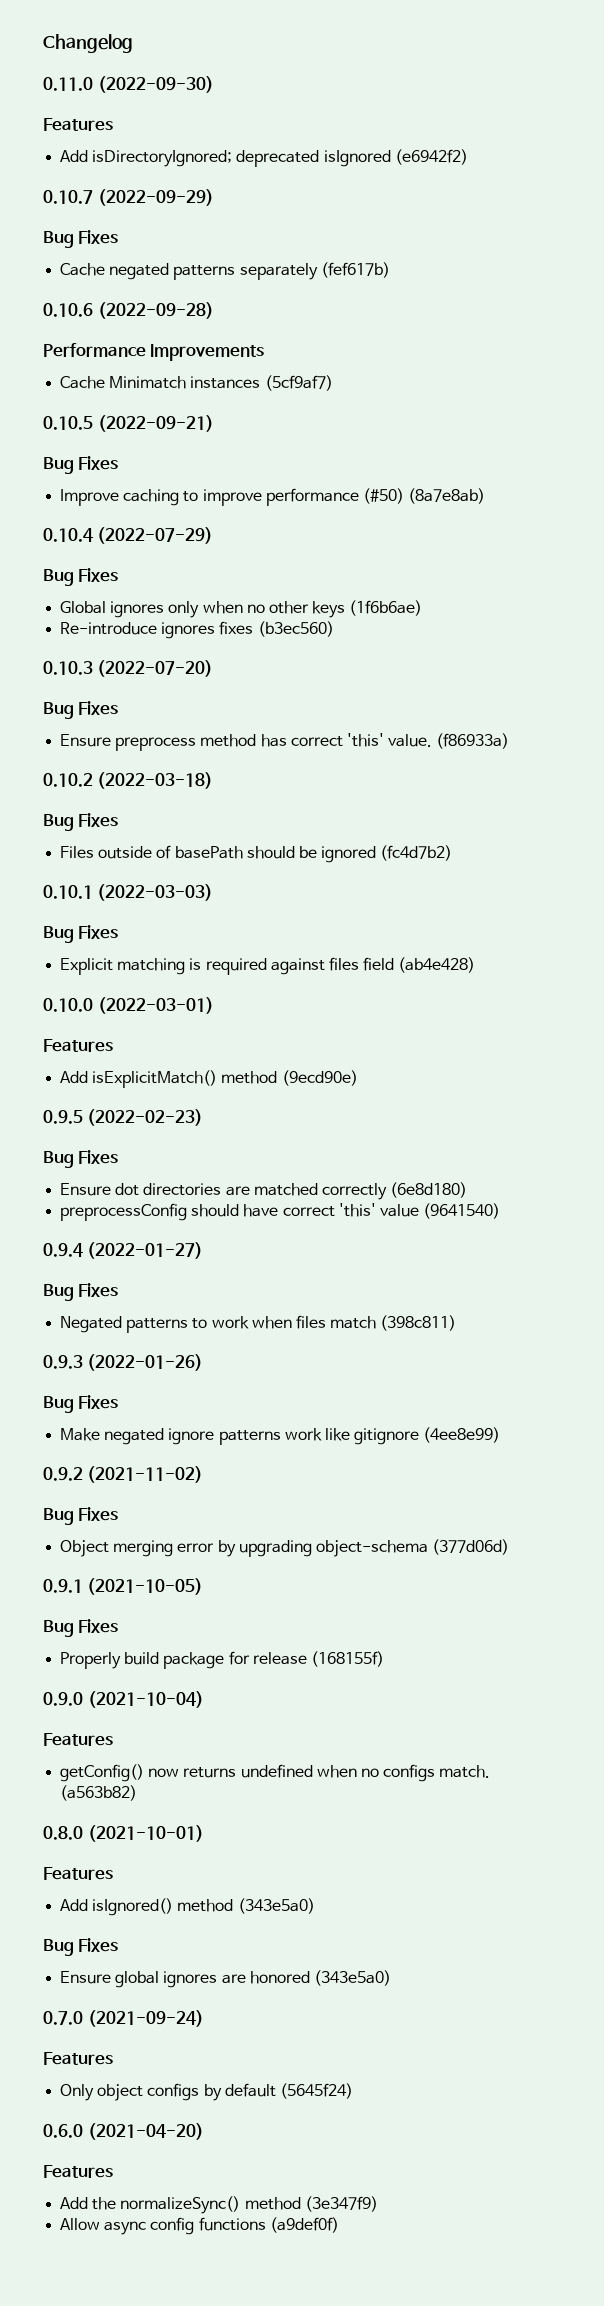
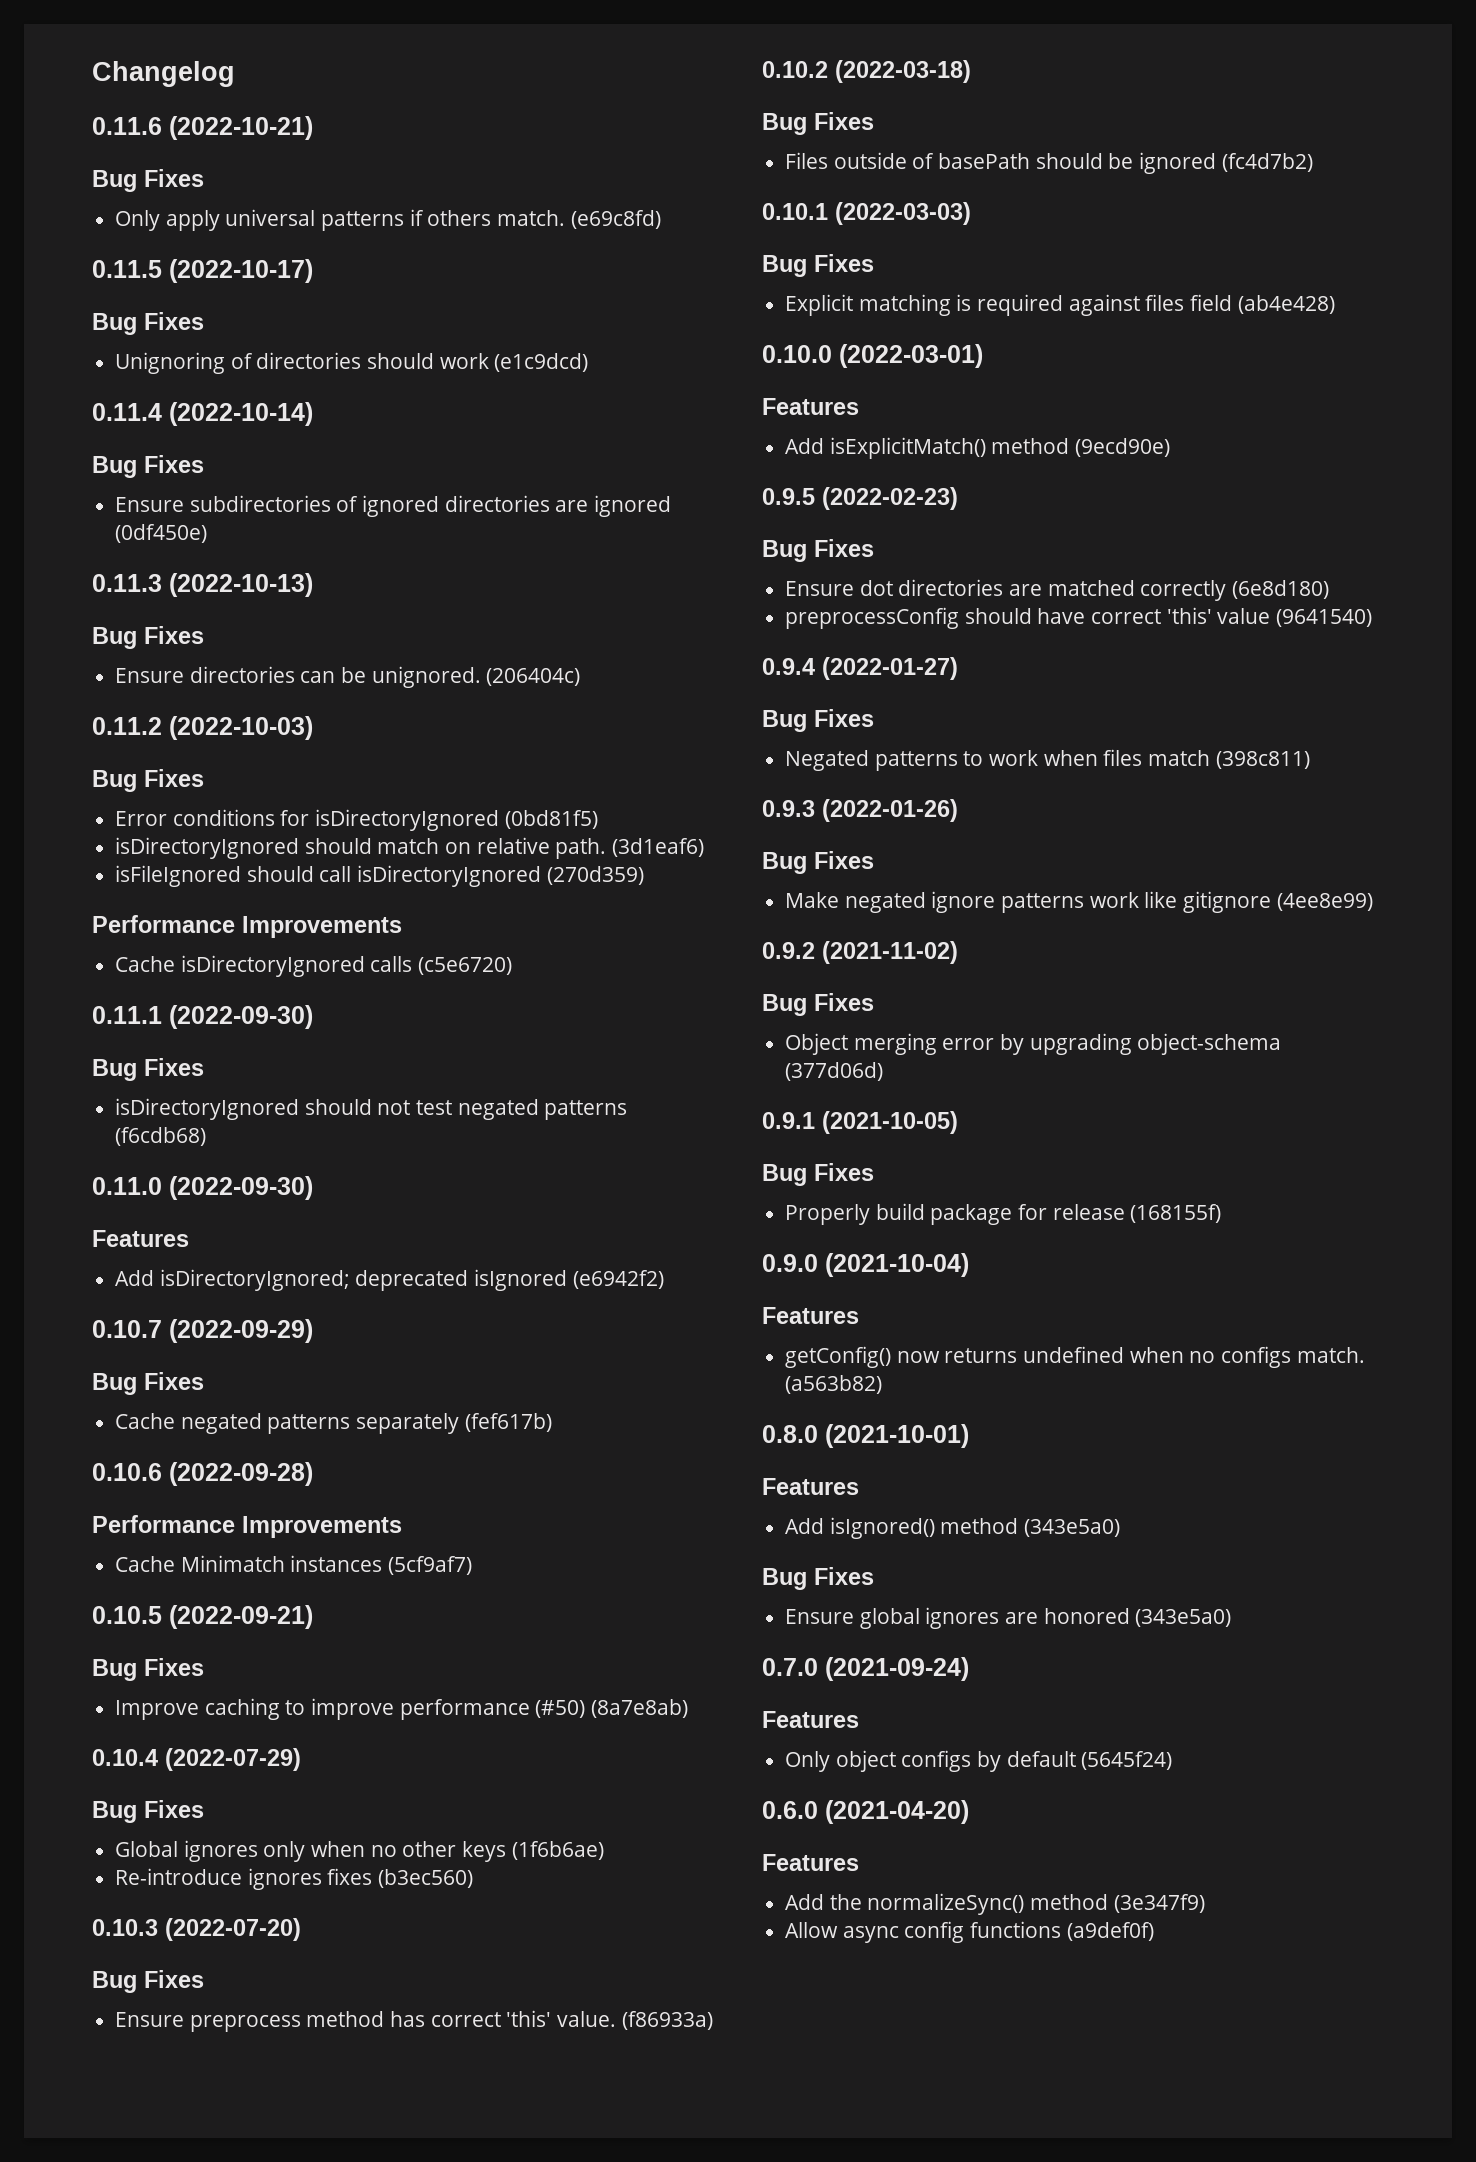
+ 0.11.6 (2022-10-21)
+ Bug Fixes
+ Only apply universal patterns if others match. (e69c8fd)
+ 0.11.5 (2022-10-17)
+ Bug Fixes
+ Unignoring of directories should work (e1c9dcd)
+ 0.11.4 (2022-10-14)
+ Bug Fixes
+ Ensure subdirectories of ignored directories are ignored (0df450e)
+ 0.11.3 (2022-10-13)
+ Bug Fixes
+ Ensure directories can be unignored. (206404c)
+ 0.11.2 (2022-10-03)
+ Bug Fixes
+ Error conditions for isDirectoryIgnored (0bd81f5)
+ isDirectoryIgnored should match on relative path. (3d1eaf6)
+ isFileIgnored should call isDirectoryIgnored (270d359)
+ Performance Improvements
+ Cache isDirectoryIgnored calls (c5e6720)
+ 0.11.1 (2022-09-30)
+ Bug Fixes
+ isDirectoryIgnored should not test negated patterns (f6cdb68)

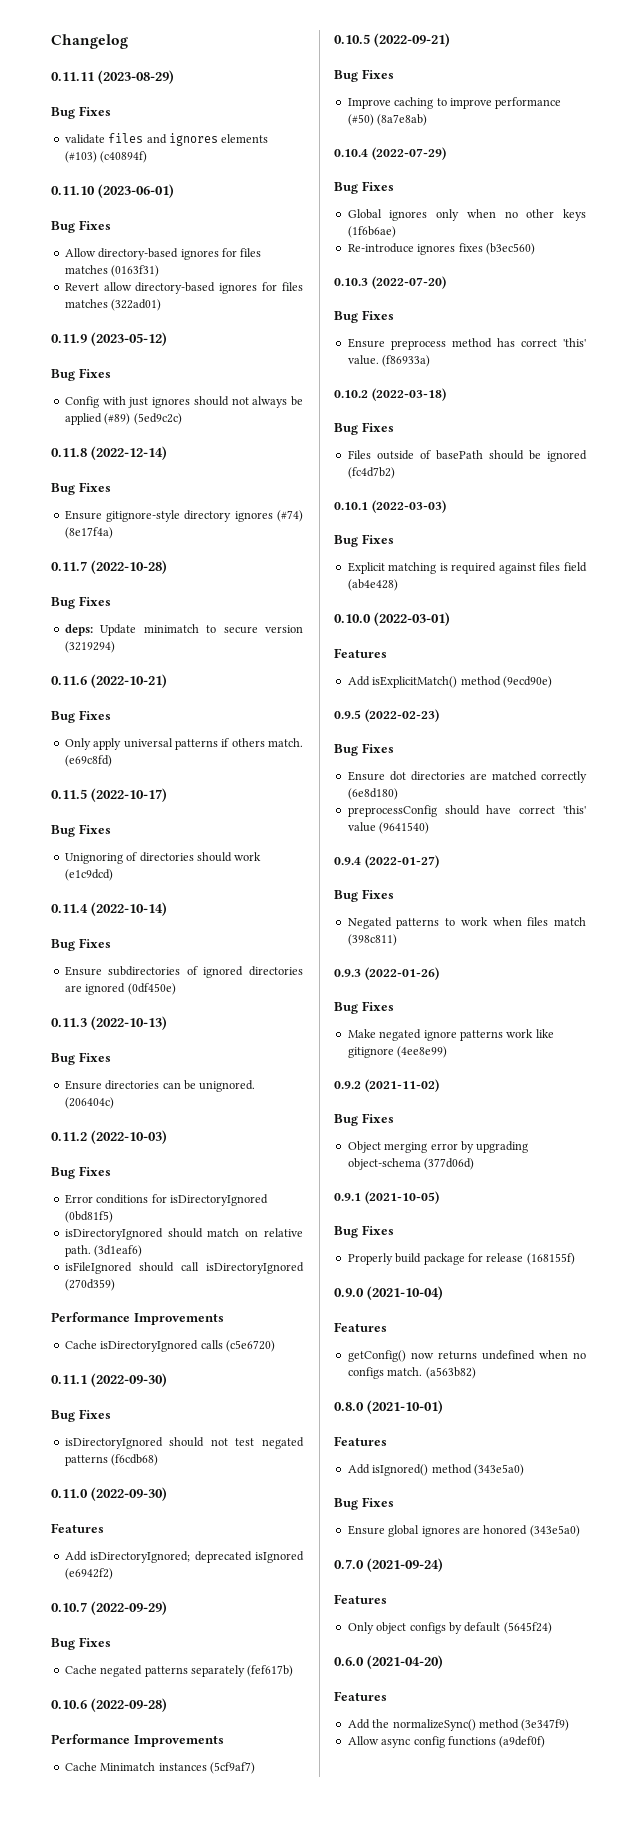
+ 0.11.11 (2023-08-29)
+ Bug Fixes
+ validate files and ignores elements (#103) (c40894f)
+ 0.11.10 (2023-06-01)
+ Bug Fixes
+ Allow directory-based ignores for files matches (0163f31)
+ Revert allow directory-based ignores for files matches (322ad01)
+ 0.11.9 (2023-05-12)
+ Bug Fixes
+ Config with just ignores should not always be applied (#89) (5ed9c2c)
+ 0.11.8 (2022-12-14)
+ Bug Fixes
+ Ensure gitignore-style directory ignores (#74) (8e17f4a)
+ 0.11.7 (2022-10-28)
+ Bug Fixes
+ deps: Update minimatch to secure version (3219294)

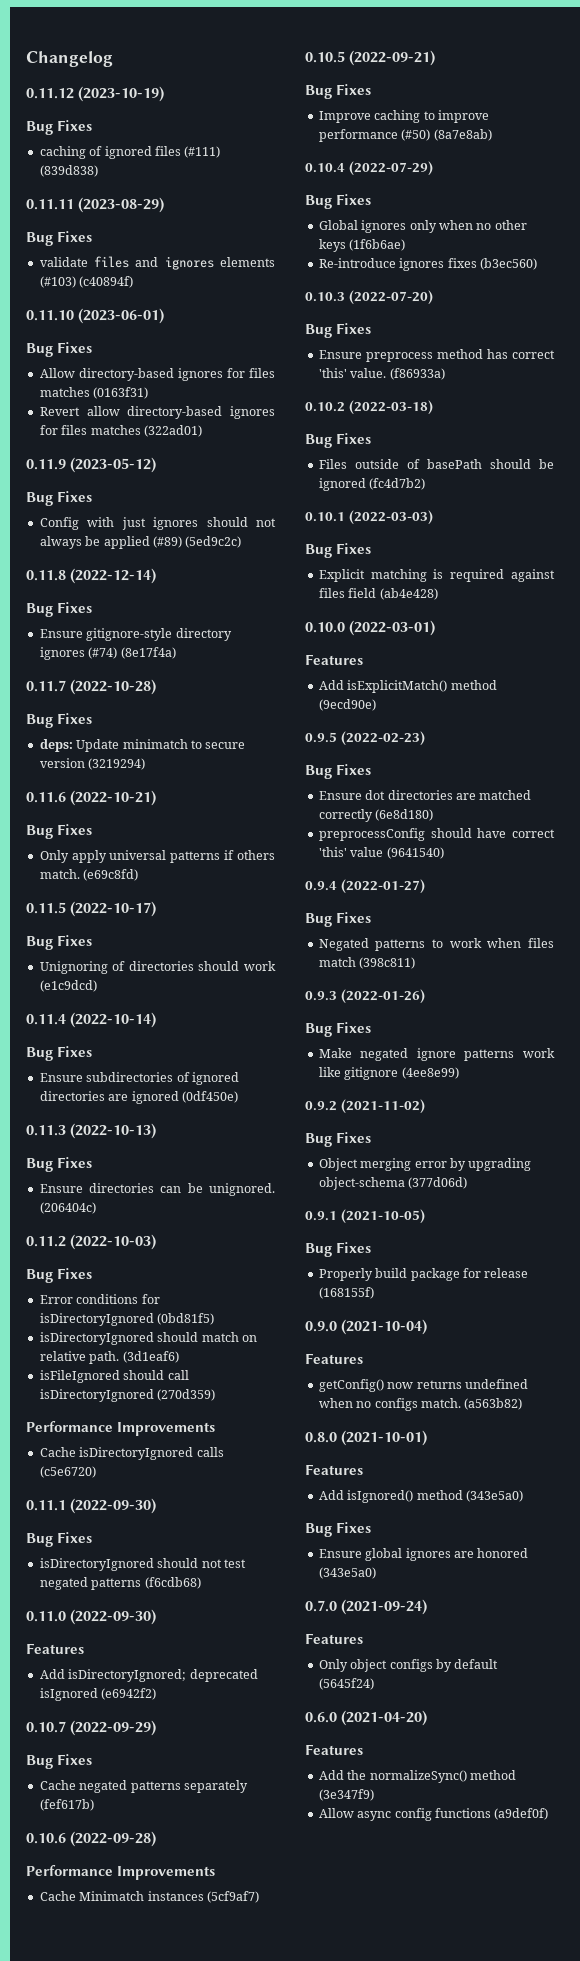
+ 0.11.12 (2023-10-19)
+ Bug Fixes
+ caching of ignored files (#111) (839d838)

